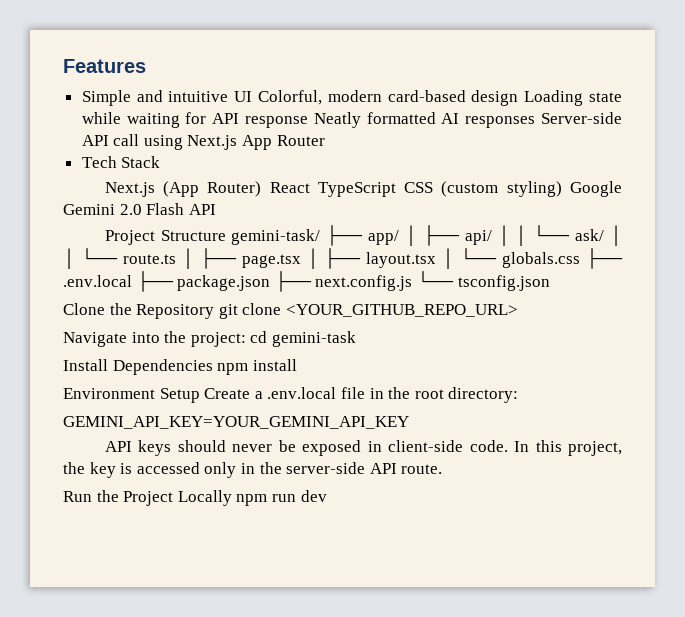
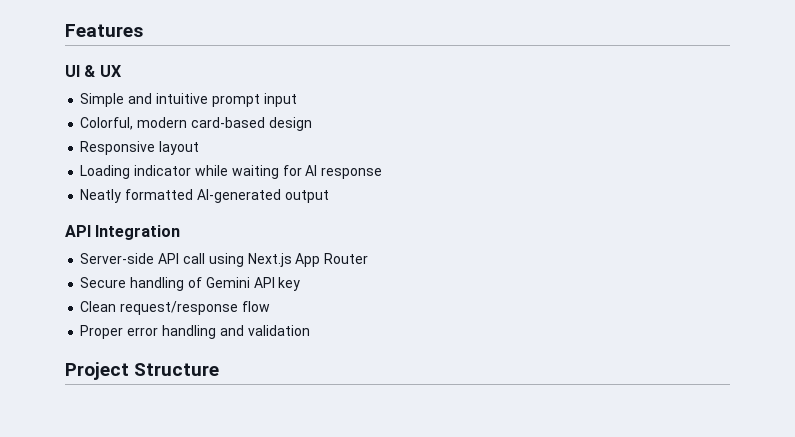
+ UI & UX
- Simple and intuitive UI Colorful, modern card-based design Loading state while waiting for API response Neatly formatted AI responses Server-side API call using Next.js App Router
+ Simple and intuitive prompt input
+ Colorful, modern card-based design
+ Responsive layout
+ Loading indicator while waiting for AI response
+ Neatly formatted AI-generated output
+ API Integration
+ Server-side API call using Next.js App Router
- Tech Stack
- Next.js (App Router) React TypeScript CSS (custom styling) Google Gemini 2.0 Flash API
- Project Structure gemini-task/ ├── app/ │ ├── api/ │ │ └── ask/ │ │ └── route.ts │ ├── page.tsx │ ├── layout.tsx │ └── globals.css ├── .env.local ├── package.json ├── next.config.js └── tsconfig.json
- Clone the Repository git clone <YOUR_GITHUB_REPO_URL>
- Navigate into the project: cd gemini-task
- Install Dependencies npm install
- Environment Setup Create a .env.local file in the root directory:
- GEMINI_API_KEY=YOUR_GEMINI_API_KEY
- API keys should never be exposed in client-side code. In this project, the key is accessed only in the server-side API route.
- Run the Project Locally npm run dev
+ Secure handling of Gemini API key
+ Clean request/response flow
+ Proper error handling and validation
+ Project Structure

